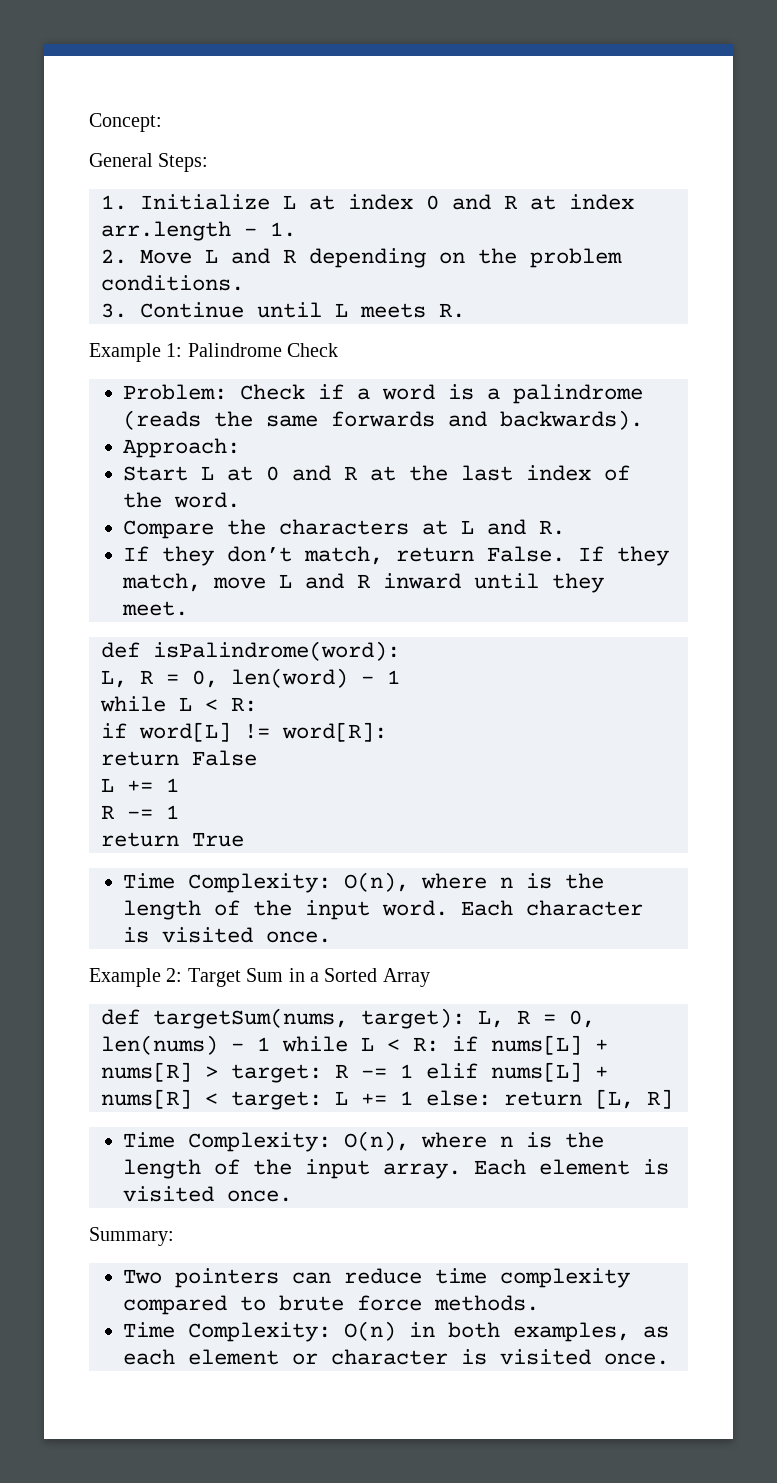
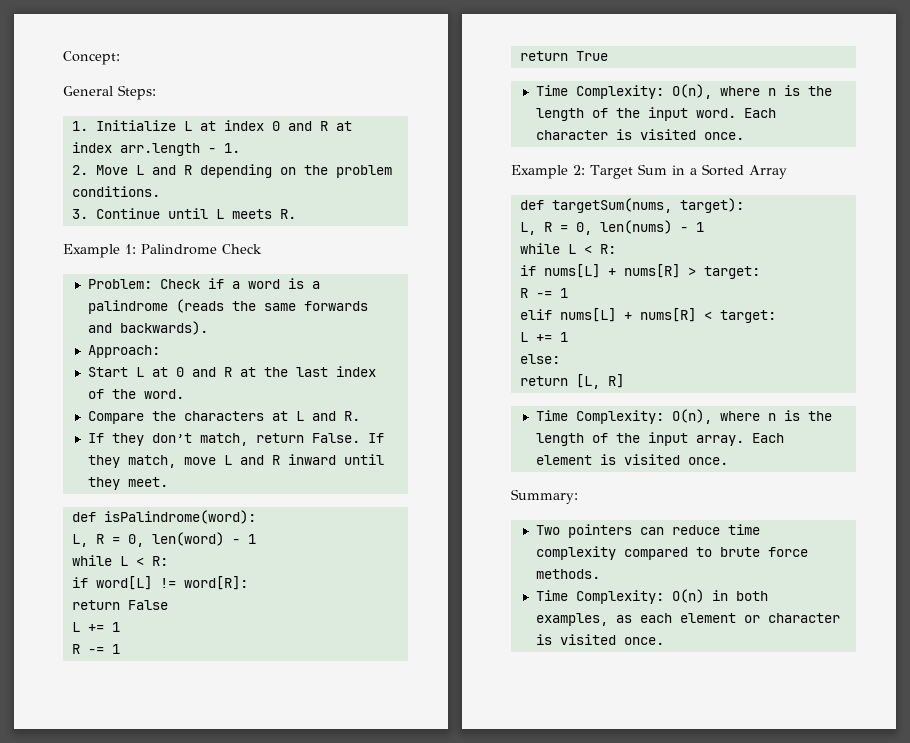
- def targetSum(nums, target): L, R = 0, len(nums) - 1 while L < R: if nums[L] + nums[R] > target: R -= 1 elif nums[L] + nums[R] < target: L += 1 else: return [L, R]
+ def targetSum(nums, target):
+ L, R = 0, len(nums) - 1
+ while L < R:
+ if nums[L] + nums[R] > target:
+ R -= 1
+ elif nums[L] + nums[R] < target:
+ L += 1
+ else:
+ return [L, R]

